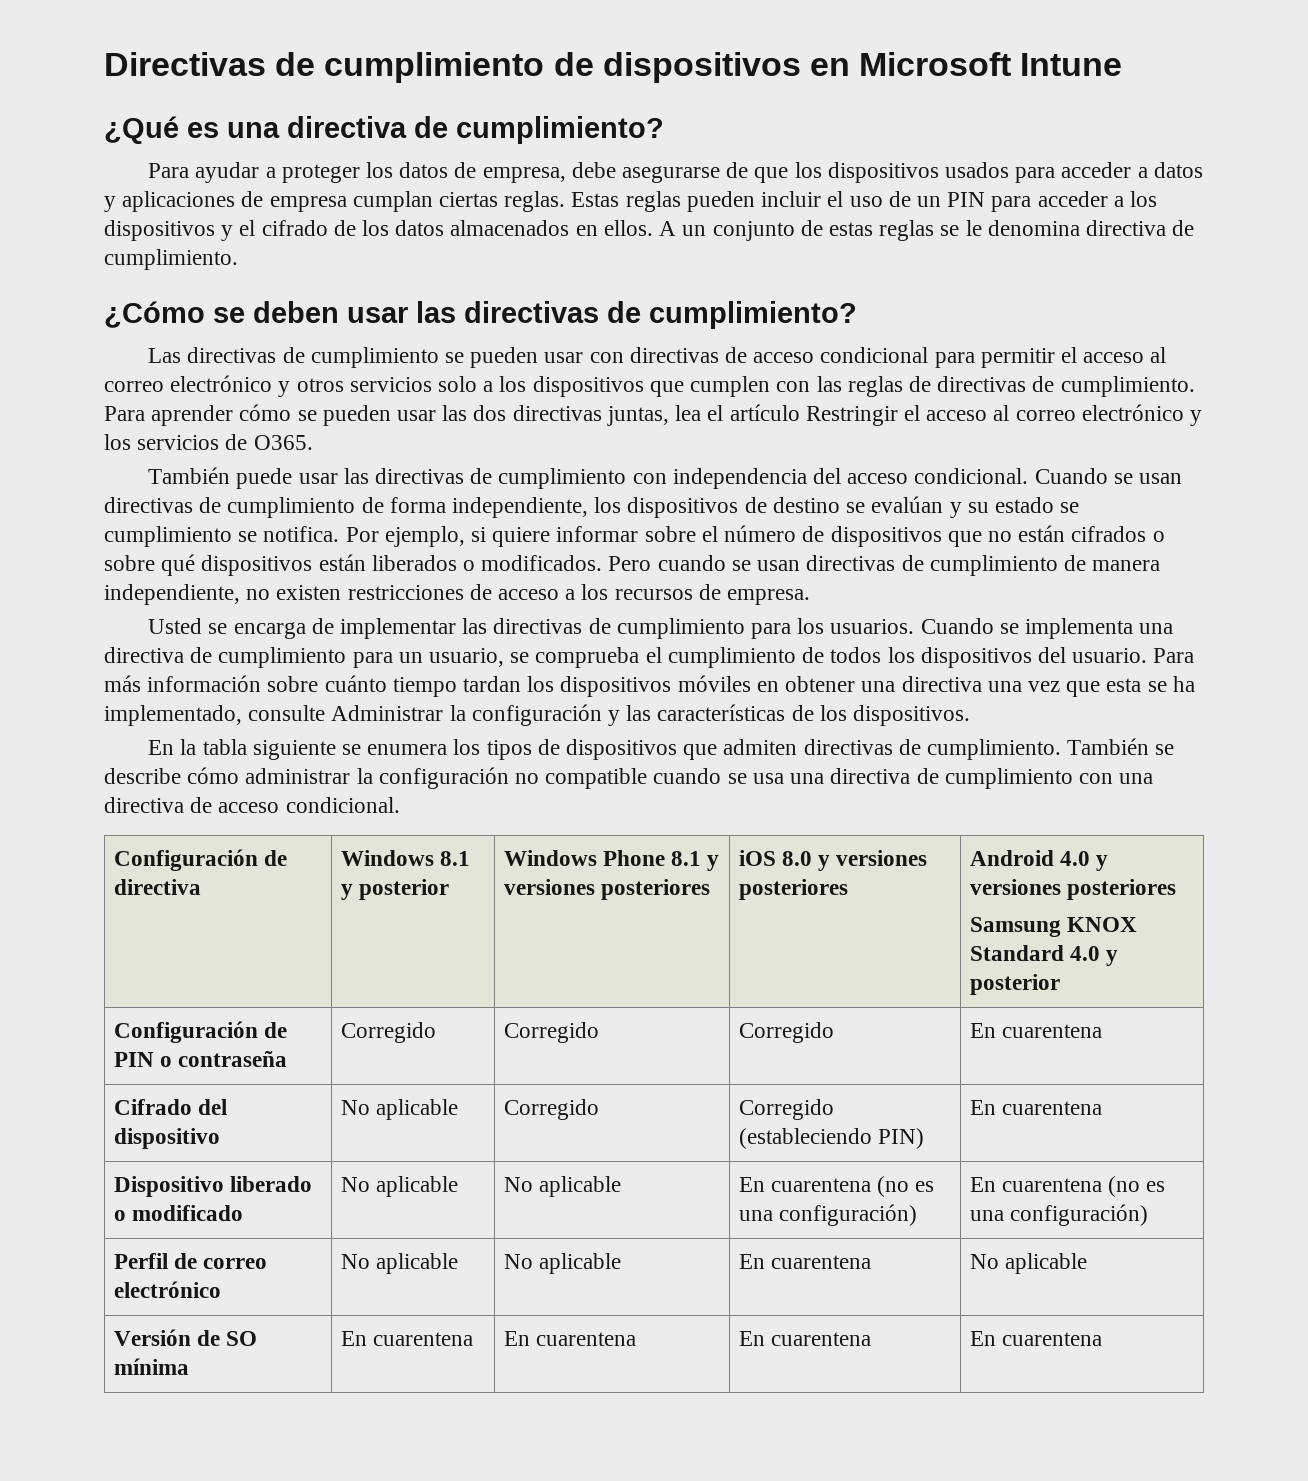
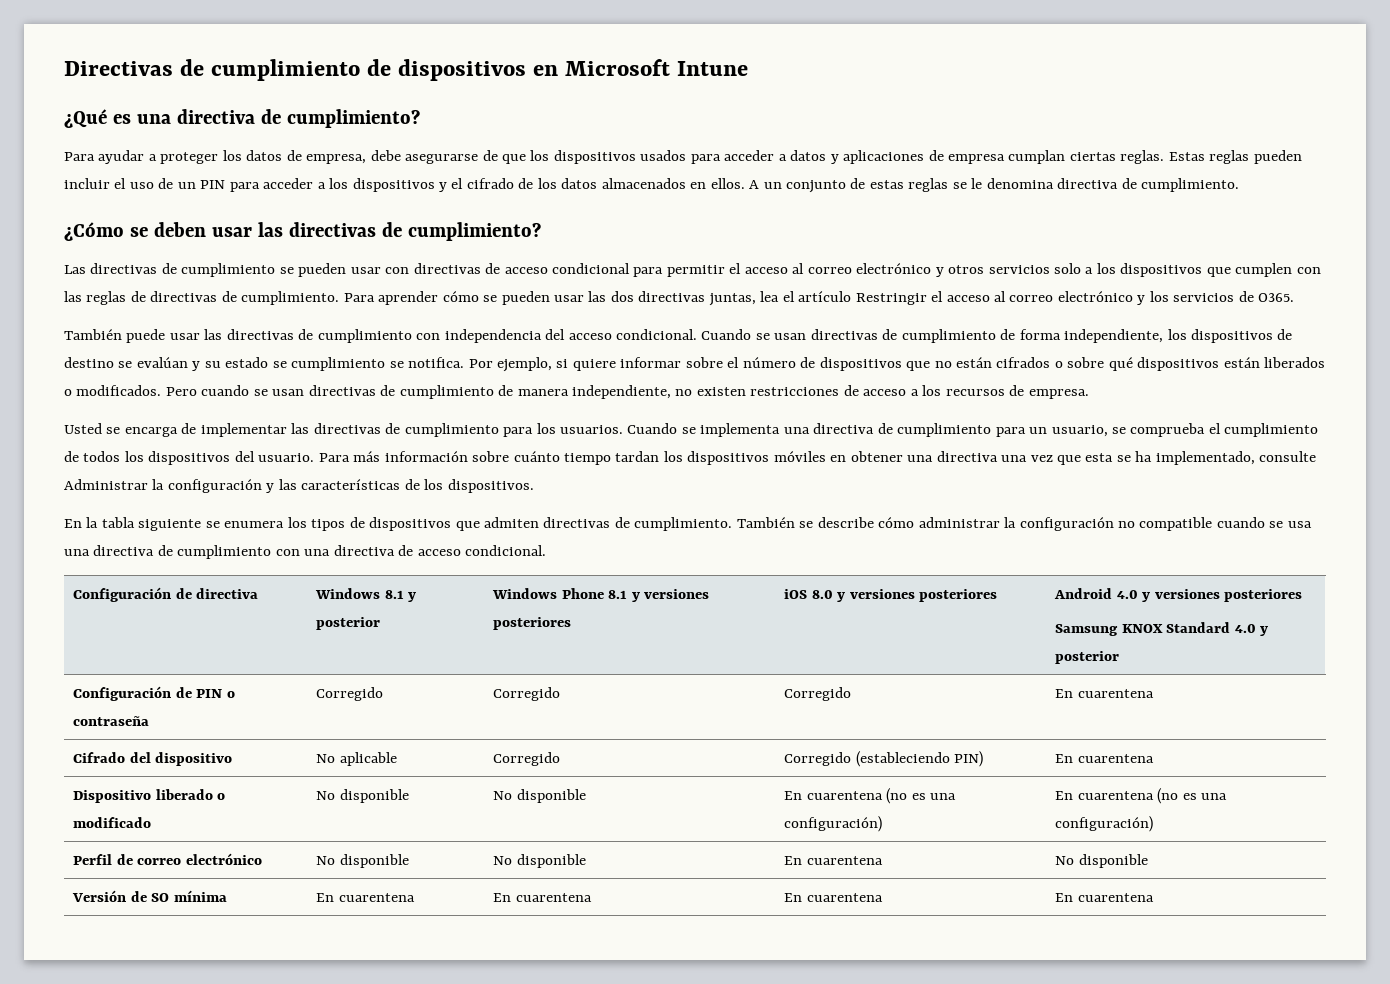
- Dispositivo liberado o modificado | No aplicable | No aplicable | En cuarentena (no es una configuración) | En cuarentena (no es una configuración)
+ Dispositivo liberado o modificado | No disponible | No disponible | En cuarentena (no es una configuración) | En cuarentena (no es una configuración)
- Perfil de correo electrónico | No aplicable | No aplicable | En cuarentena | No aplicable
+ Perfil de correo electrónico | No disponible | No disponible | En cuarentena | No disponible

